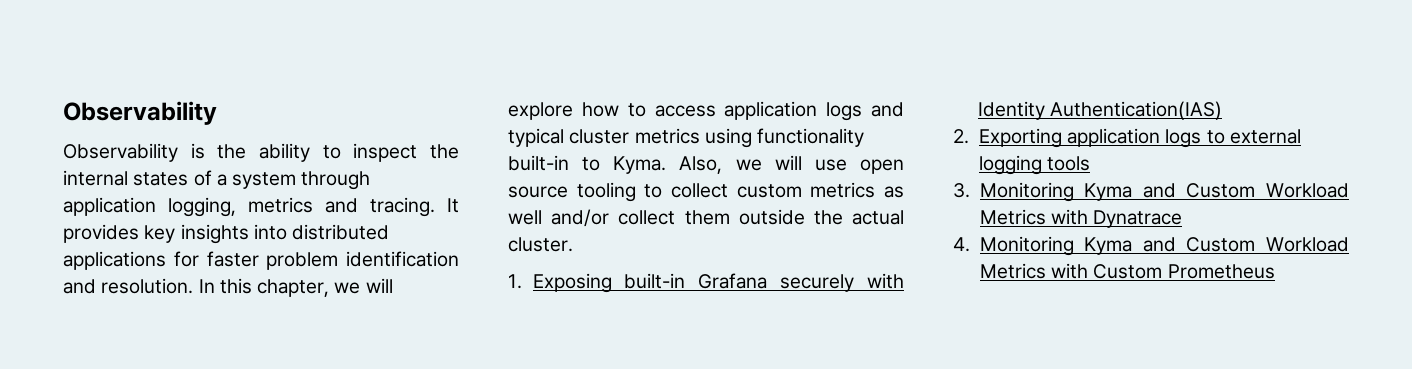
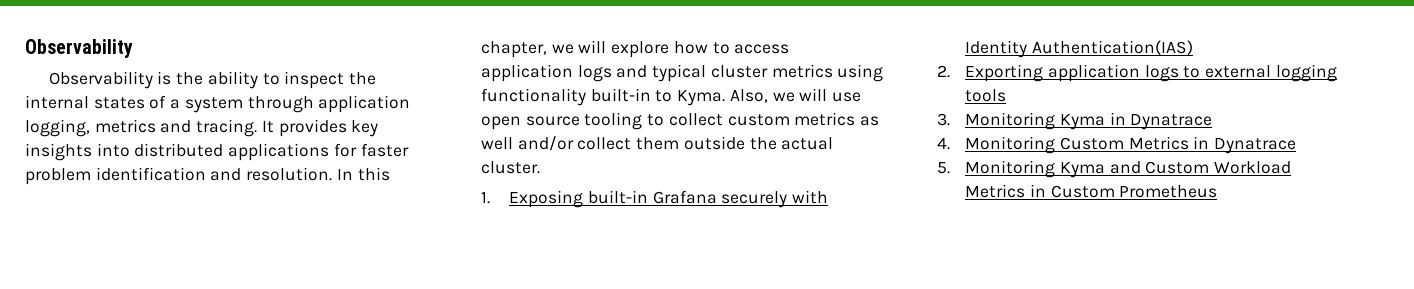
- 3. Monitoring Kyma and Custom Workload Metrics with Dynatrace
- 4. Monitoring Kyma and Custom Workload Metrics with Custom Prometheus
+ 3. Monitoring Kyma in Dynatrace
+ 4. Monitoring Custom Metrics in Dynatrace
+ 5. Monitoring Kyma and Custom Workload Metrics in Custom Prometheus

